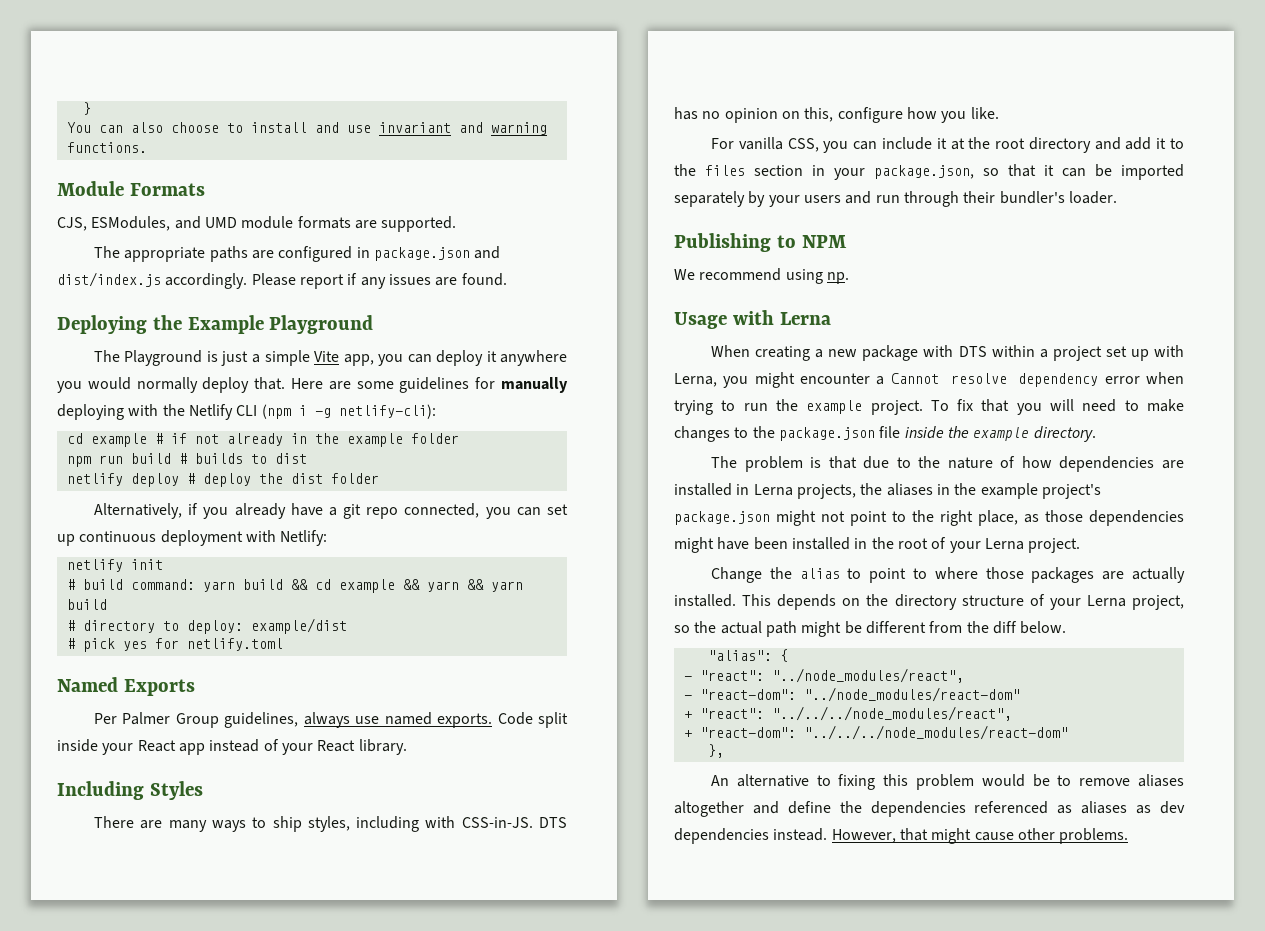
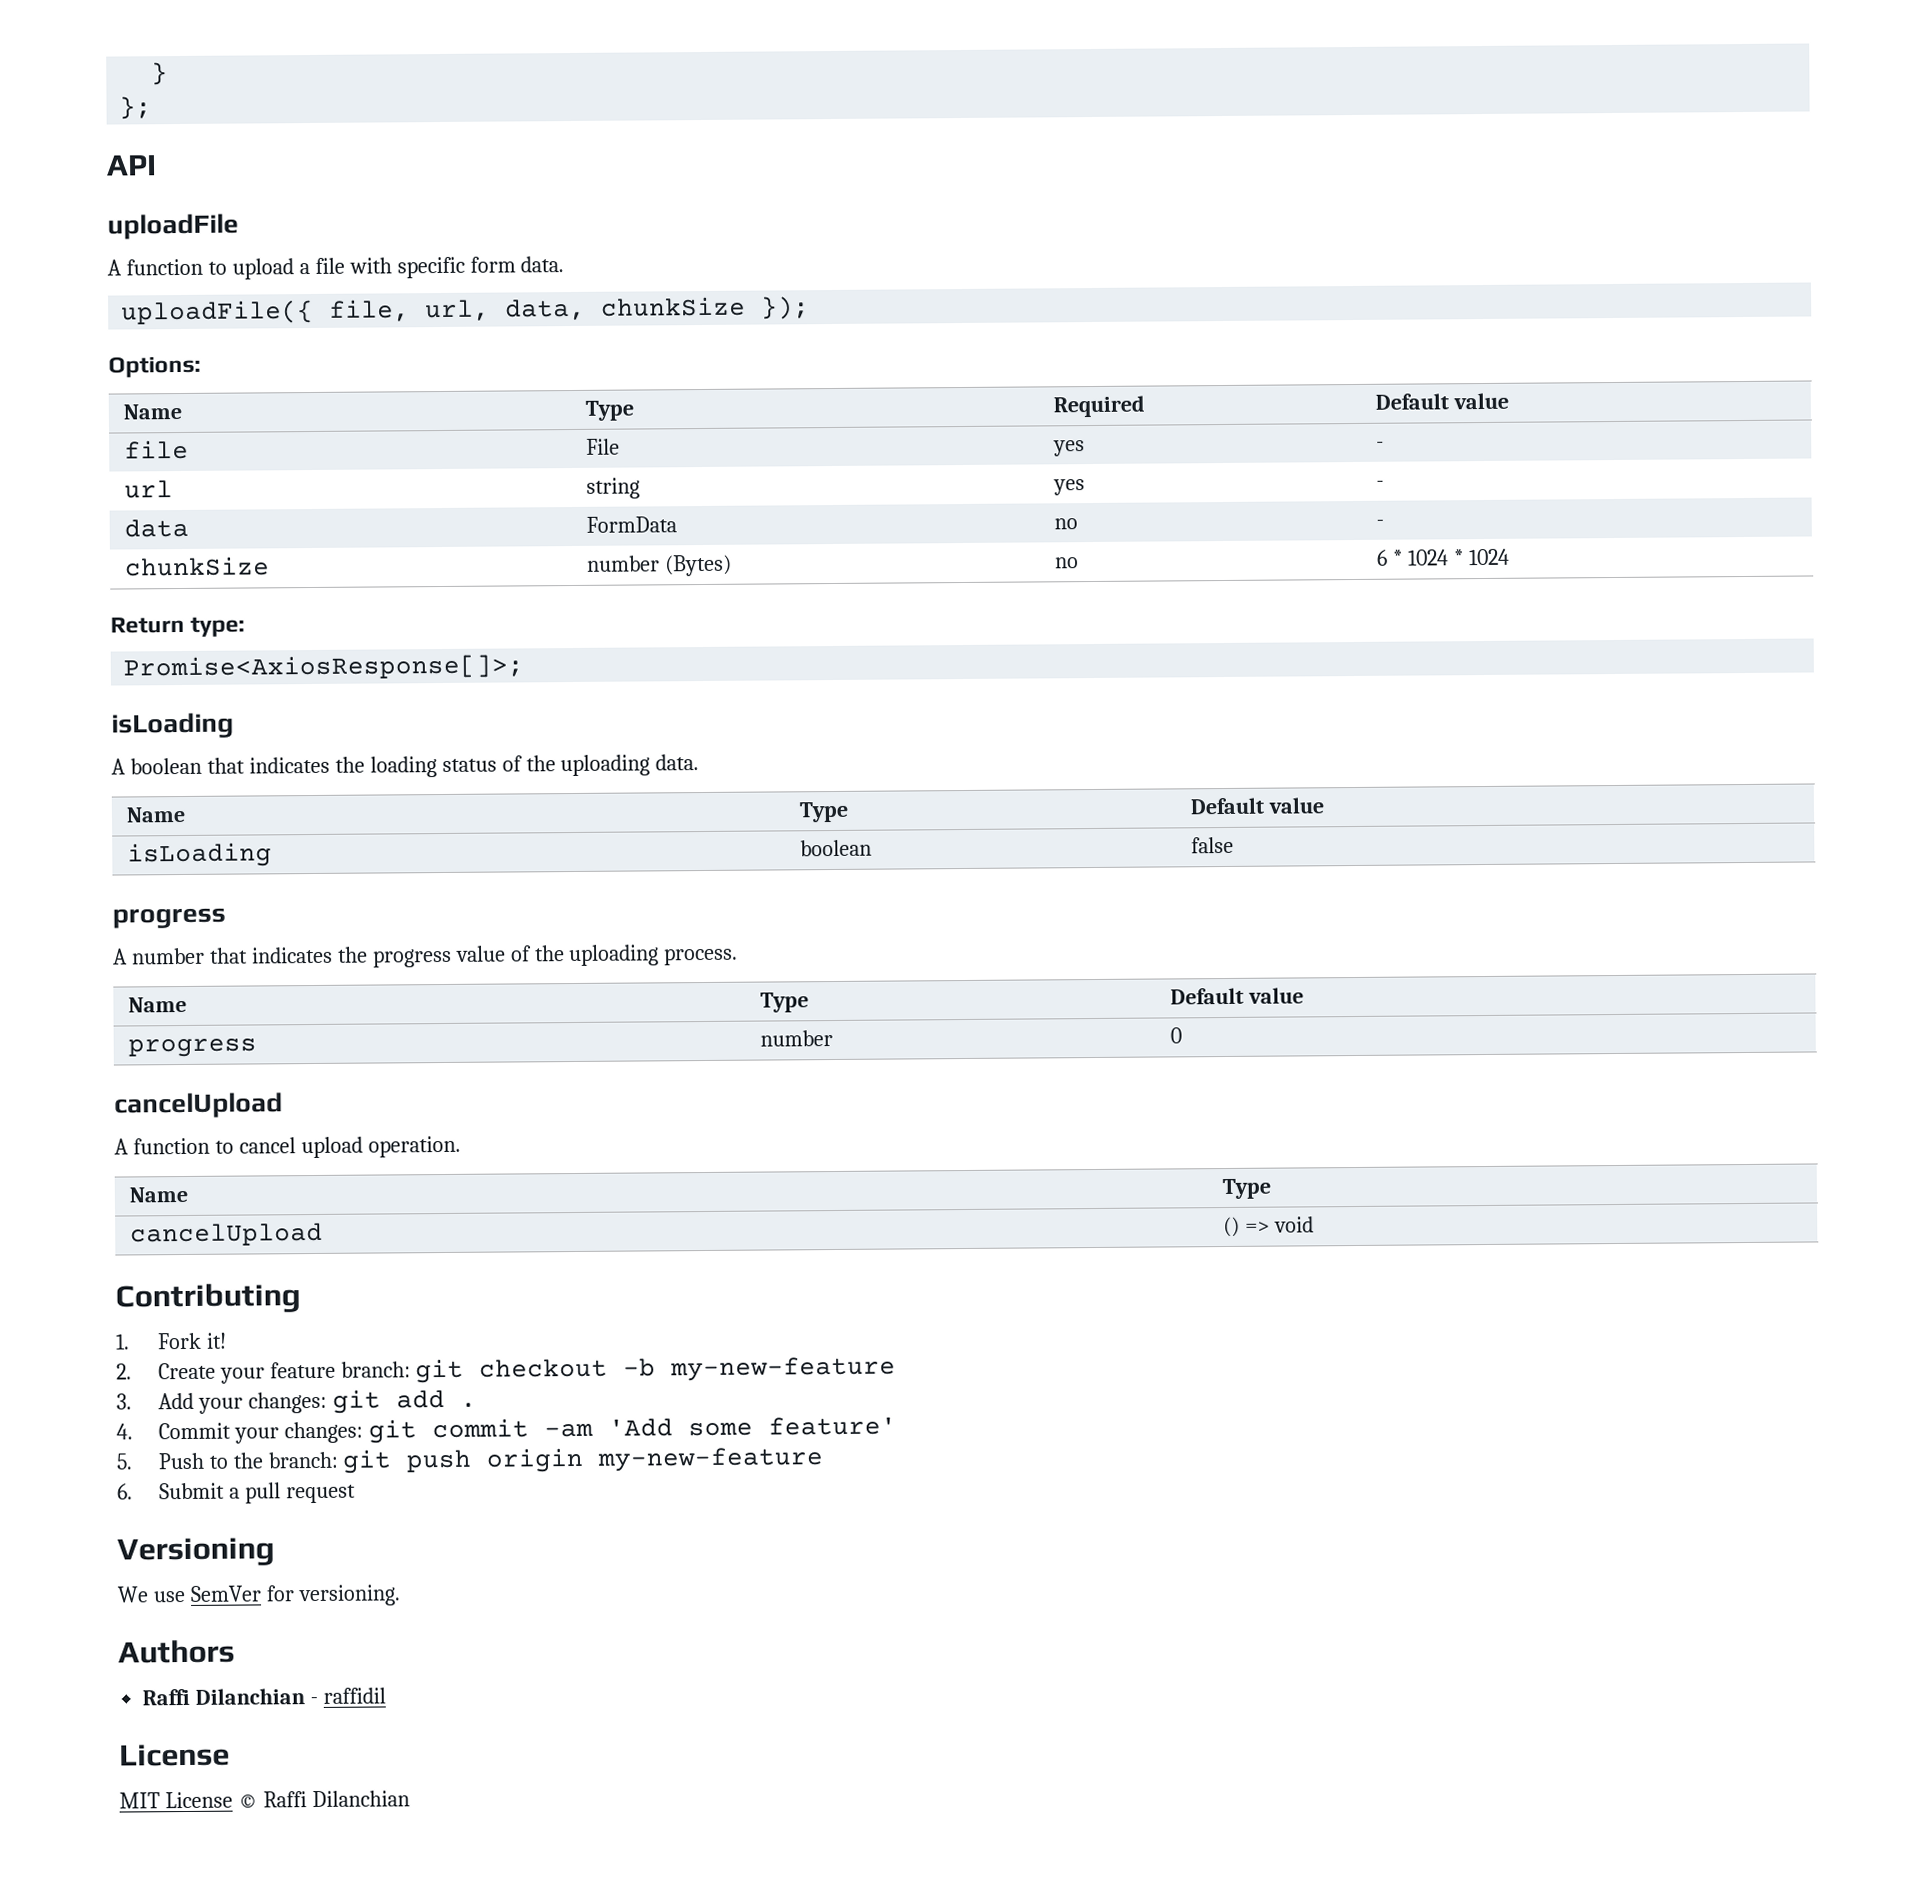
- You can also choose to install and use invariant and warning functions.
- Module Formats
- CJS, ESModules, and UMD module formats are supported.
- The appropriate paths are configured in package.json and dist/index.js accordingly. Please report if any issues are found.
- Deploying the Example Playground
- The Playground is just a simple Vite app, you can deploy it anywhere you would normally deploy that. Here are some guidelines for manually deploying with the Netlify CLI (npm i -g netlify-cli):
- cd example # if not already in the example folder
- npm run build # builds to dist
- netlify deploy # deploy the dist folder
- Alternatively, if you already have a git repo connected, you can set up continuous deployment with Netlify:
- netlify init
- # build command: yarn build && cd example && yarn && yarn build
- # directory to deploy: example/dist
- # pick yes for netlify.toml
- Named Exports
- Per Palmer Group guidelines, always use named exports. Code split inside your React app instead of your React library.
- Including Styles
- There are many ways to ship styles, including with CSS-in-JS. DTS has no opinion on this, configure how you like.
- For vanilla CSS, you can include it at the root directory and add it to the files section in your package.json, so that it can be imported separately by your users and run through their bundler's loader.
- Publishing to NPM
- We recommend using np.
- Usage with Lerna
- When creating a new package with DTS within a project set up with Lerna, you might encounter a Cannot resolve dependency error when trying to run the example project. To fix that you will need to make changes to the package.json file inside the example directory.
- The problem is that due to the nature of how dependencies are installed in Lerna projects, the aliases in the example project's package.json might not point to the right place, as those dependencies might have been installed in the root of your Lerna project.
- Change the alias to point to where those packages are actually installed. This depends on the directory structure of your Lerna project, so the actual path might be different from the diff below.
- "alias": {
- - "react": "../node_modules/react",
- - "react-dom": "../node_modules/react-dom"
- + "react": "../../../node_modules/react",
- + "react-dom": "../../../node_modules/react-dom"
- },
- An alternative to fixing this problem would be to remove aliases altogether and define the dependencies referenced as aliases as dev dependencies instead. However, that might cause other problems.
+ };
+ API
+ uploadFile
+ A function to upload a file with specific form data.
+ uploadFile({ file, url, data, chunkSize });
+ Options:
+ Name | Type | Required | Default value
+ file | File | yes | -
+ url | string | yes | -
+ data | FormData | no | -
+ chunkSize | number (Bytes) | no | 6 * 1024 * 1024
+ Return type:
+ Promise<AxiosResponse[]>;
+ isLoading
+ A boolean that indicates the loading status of the uploading data.
+ Name | Type | Default value
+ isLoading | boolean | false
+ progress
+ A number that indicates the progress value of the uploading process.
+ Name | Type | Default value
+ progress | number | 0
+ cancelUpload
+ A function to cancel upload operation.
+ Name | Type
+ cancelUpload | () => void
+ Contributing
+ 1. Fork it!
+ 2. Create your feature branch: git checkout -b my-new-feature
+ 3. Add your changes: git add .
+ 4. Commit your changes: git commit -am 'Add some feature'
+ 5. Push to the branch: git push origin my-new-feature
+ 6. Submit a pull request
+ Versioning
+ We use SemVer for versioning.
+ Authors
+ Raffi Dilanchian - raffidil
+ License
+ MIT License © Raffi Dilanchian

